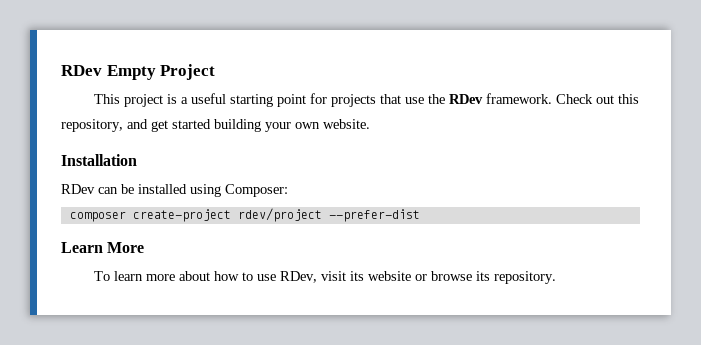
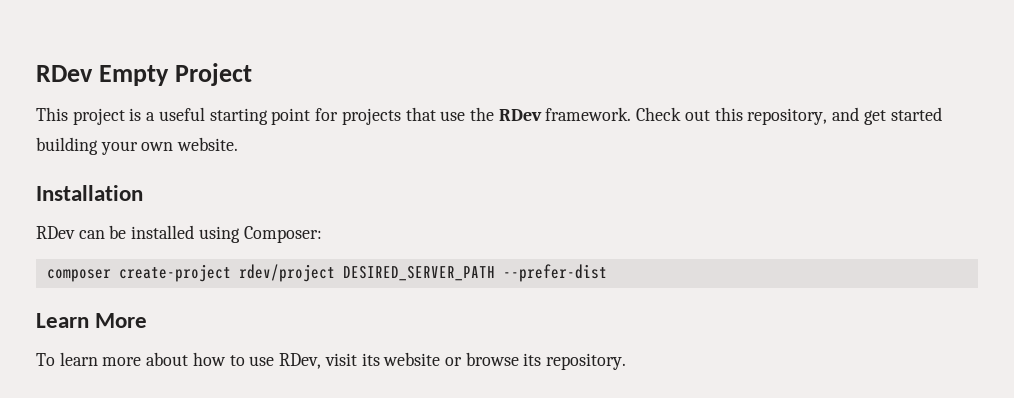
- composer create-project rdev/project --prefer-dist
+ composer create-project rdev/project DESIRED_SERVER_PATH --prefer-dist

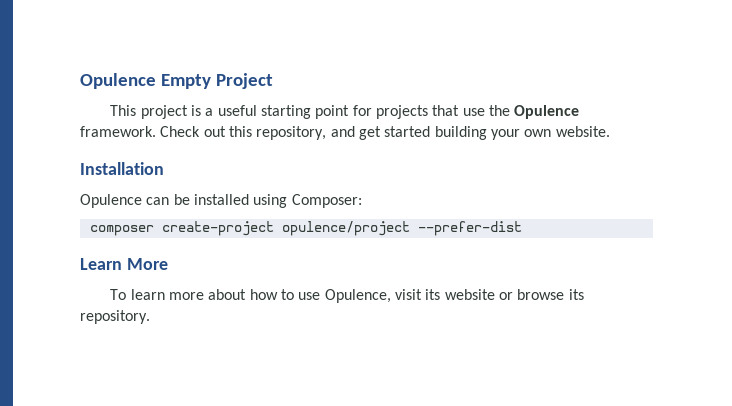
- RDev Empty Project
+ Opulence Empty Project
- This project is a useful starting point for projects that use the RDev framework.
+ This project is a useful starting point for projects that use the Opulence framework.
- RDev can be installed using Composer:
+ Opulence can be installed using Composer:
- composer create-project rdev/project DESIRED_SERVER_PATH --prefer-dist
+ composer create-project opulence/project --prefer-dist
- To learn more about how to use RDev, visit its website or browse its repository.
+ To learn more about how to use Opulence, visit its website or browse its repository.

